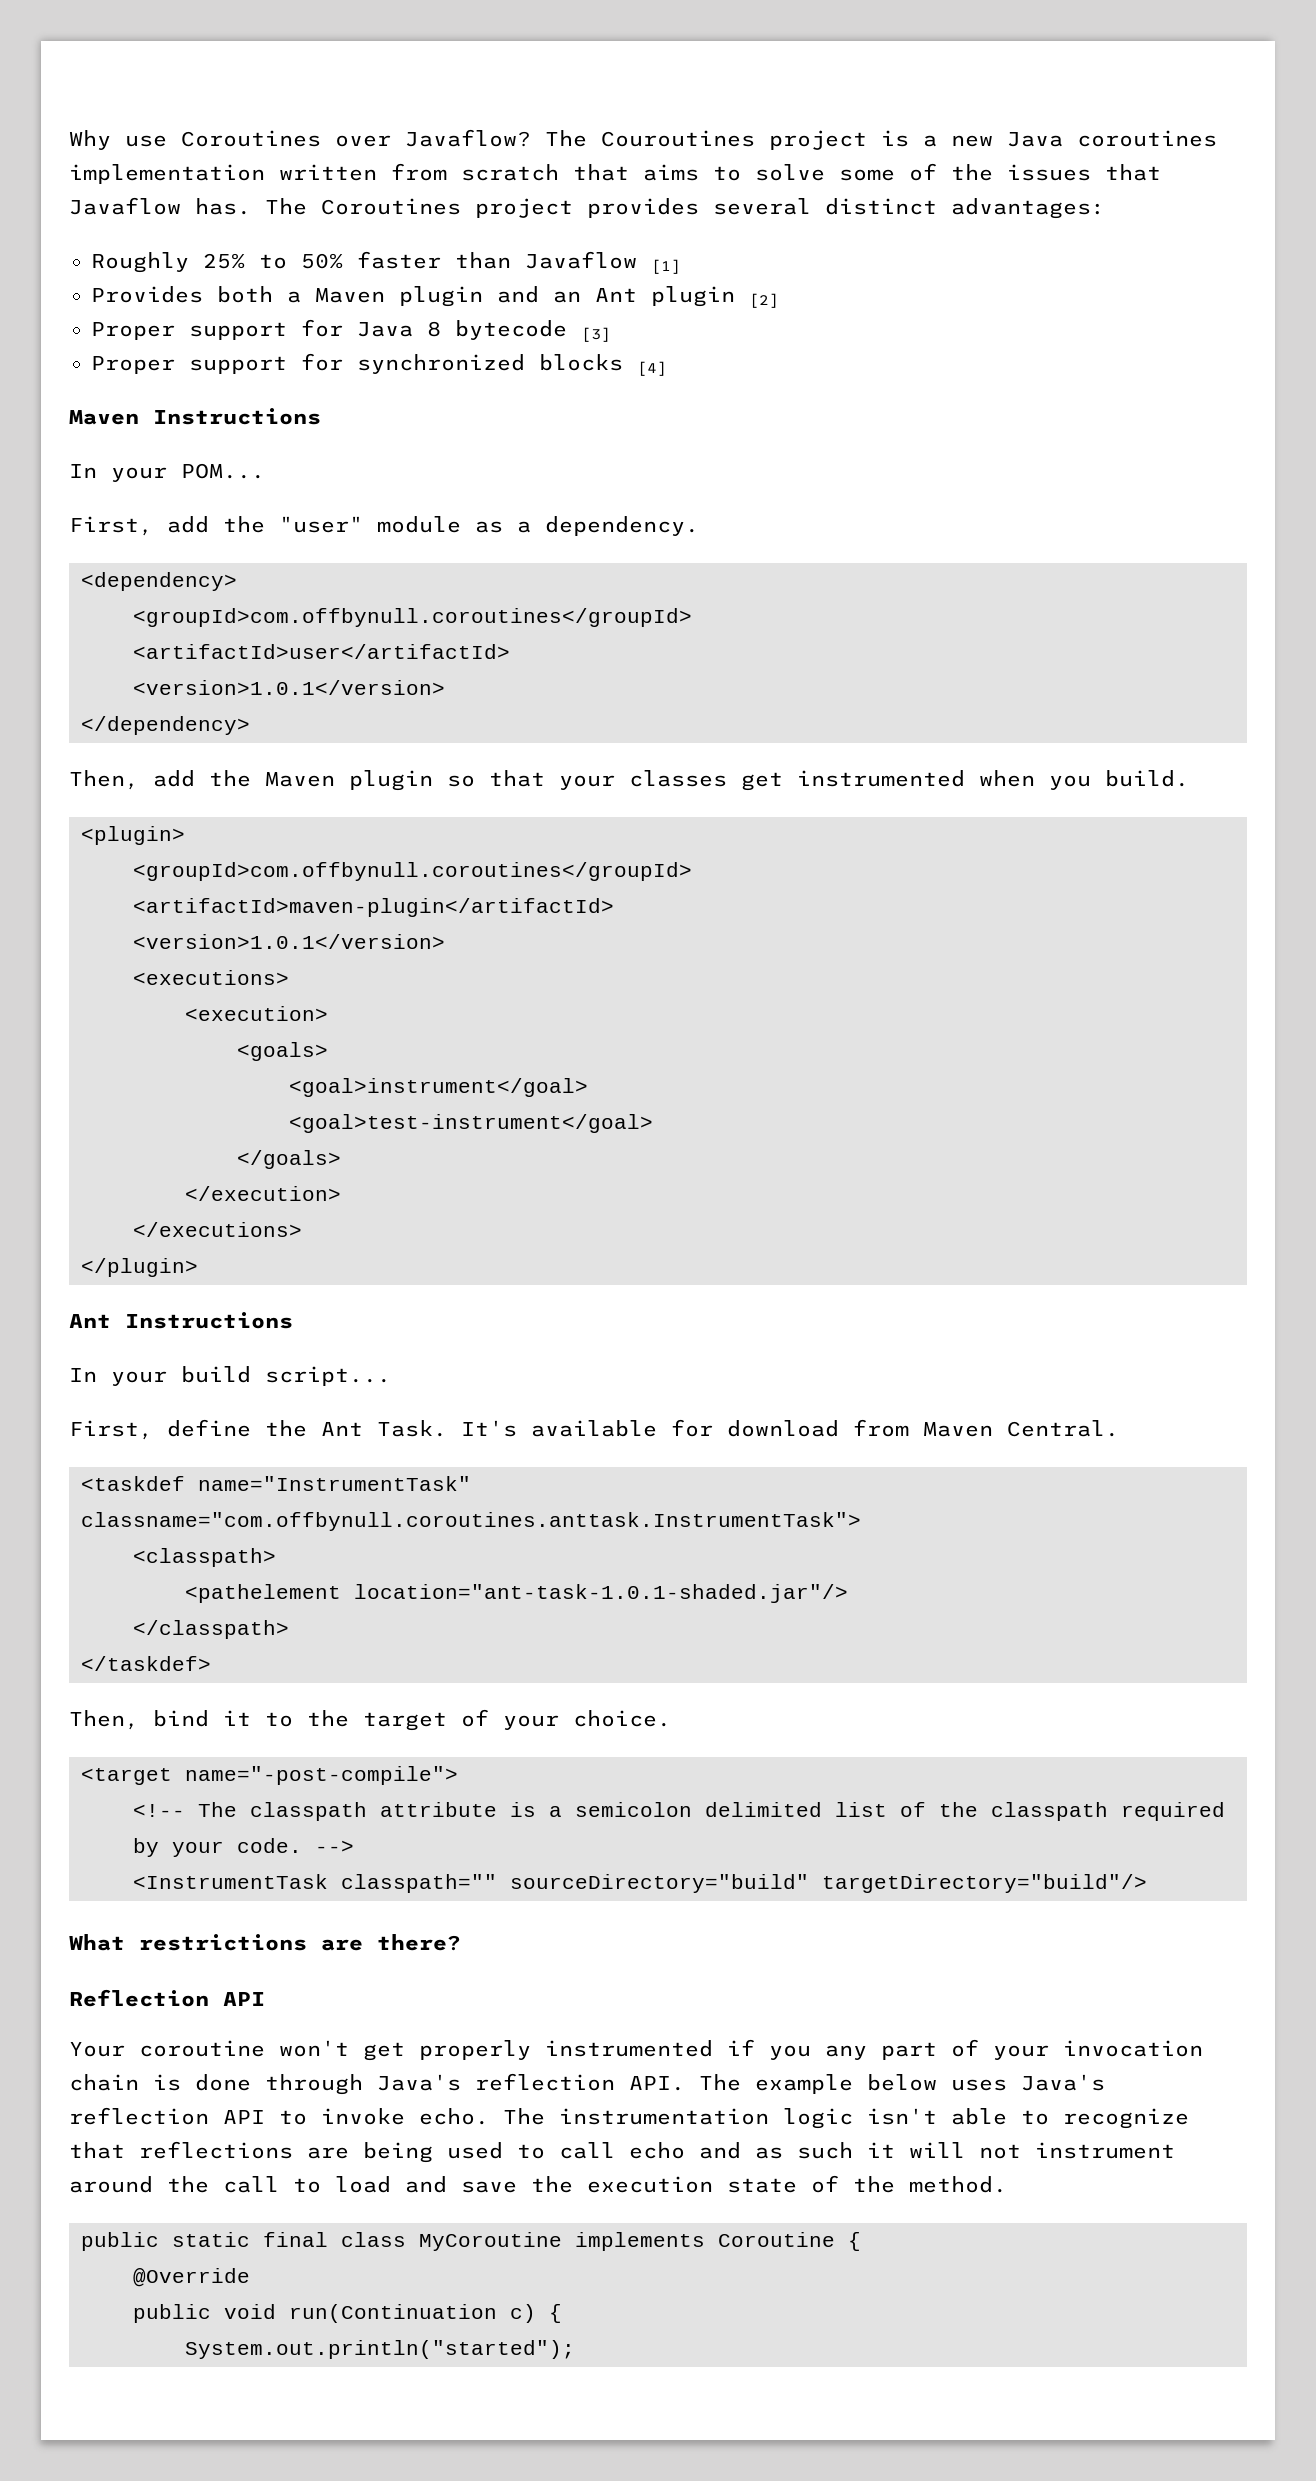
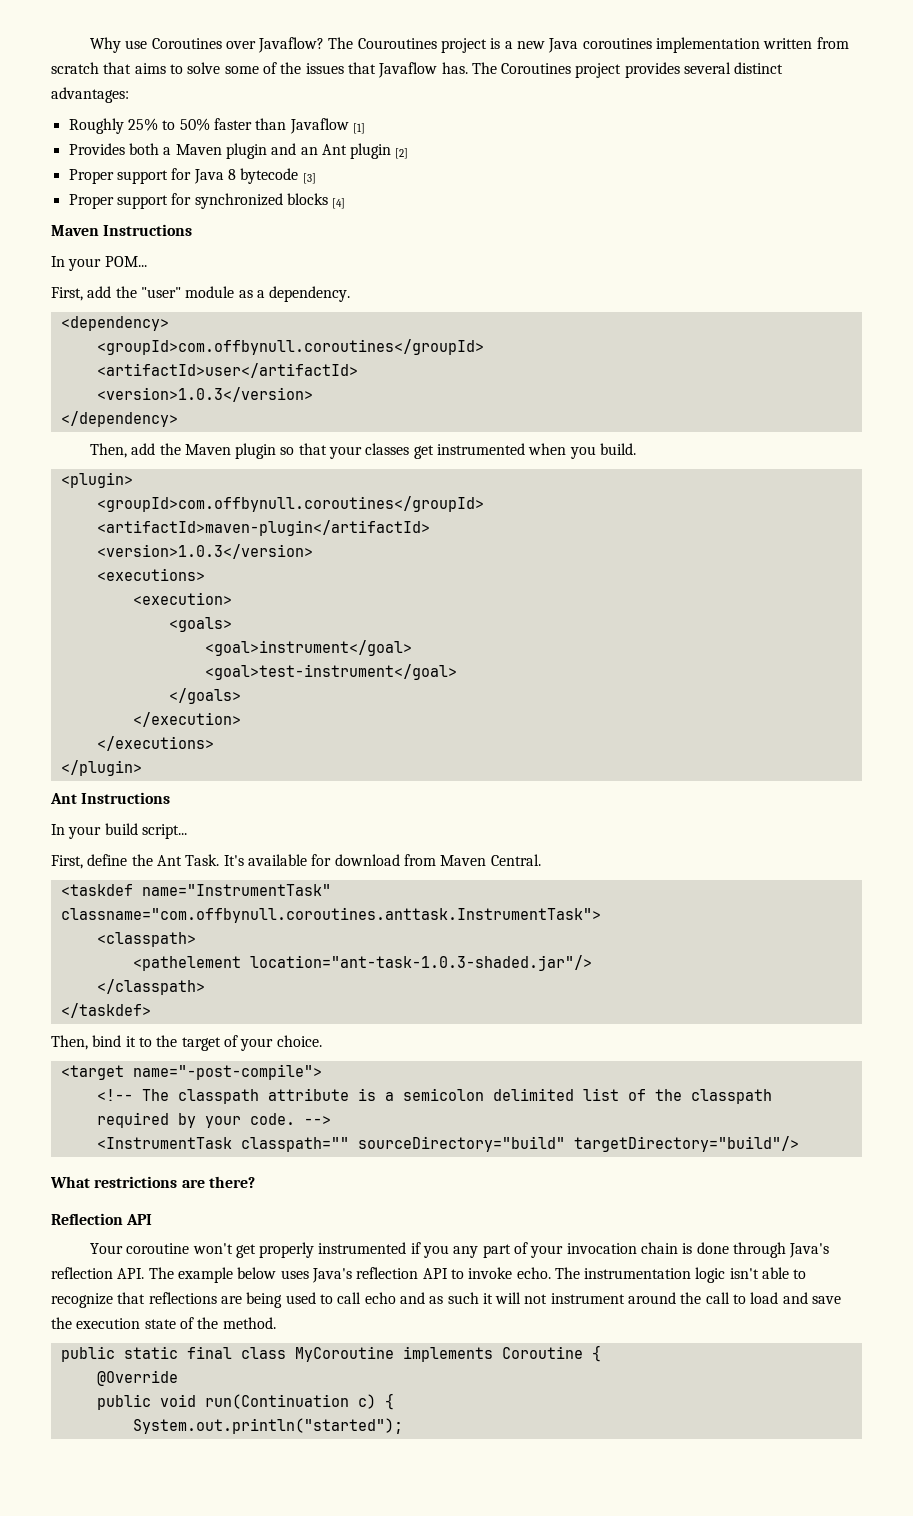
  <artifactId>user</artifactId>
- <version>1.0.1</version>
+ <version>1.0.3</version>
  <artifactId>maven-plugin</artifactId>
- <version>1.0.1</version>
+ <version>1.0.3</version>
- <pathelement location="ant-task-1.0.1-shaded.jar"/>
+ <pathelement location="ant-task-1.0.3-shaded.jar"/>

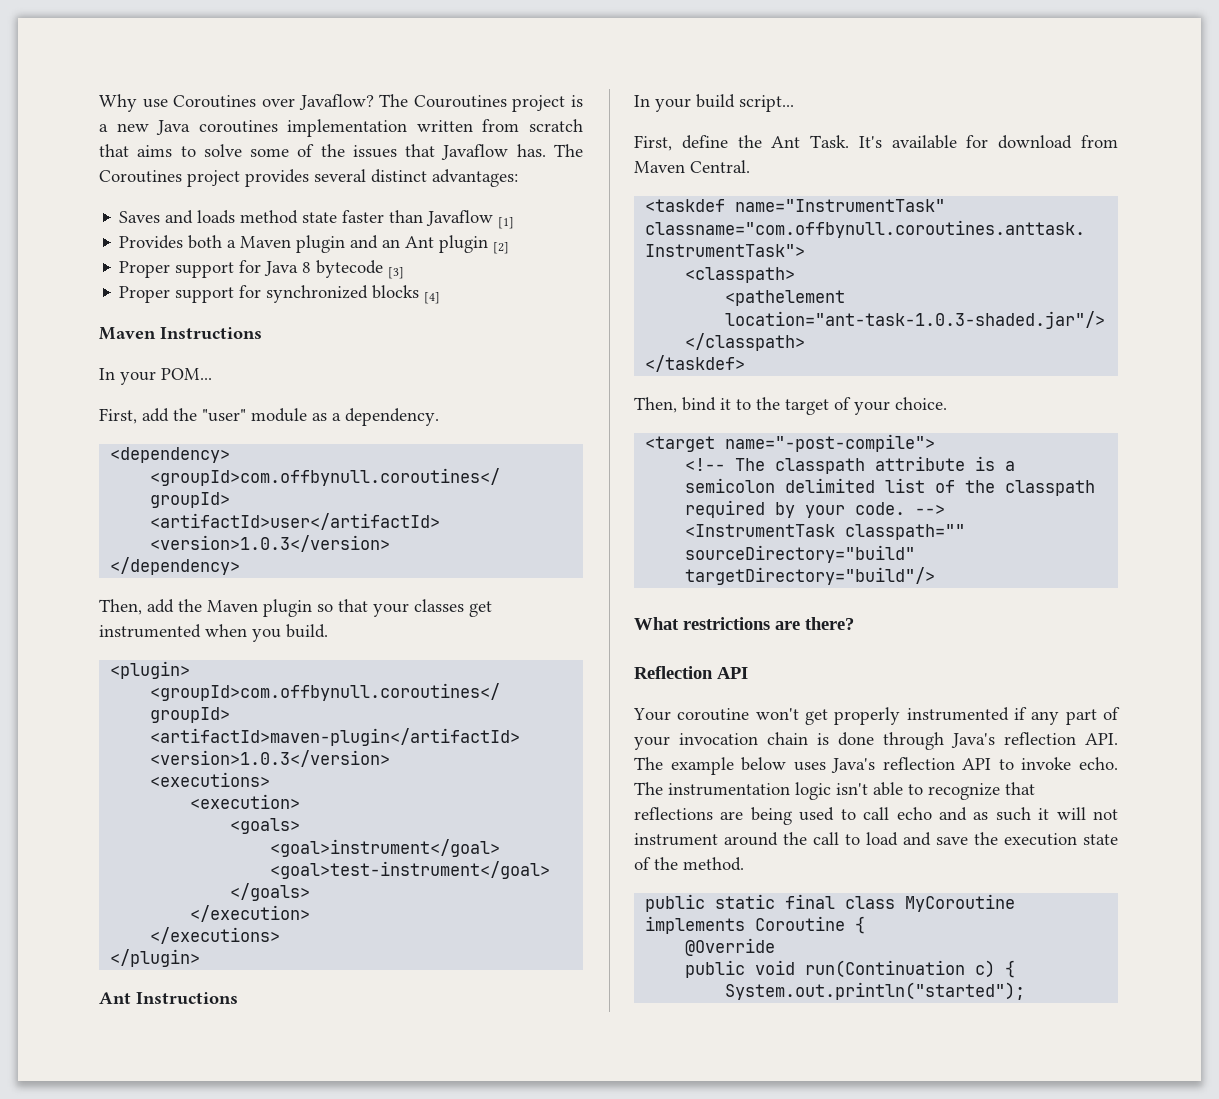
- Roughly 25% to 50% faster than Javaflow [1]
+ Saves and loads method state faster than Javaflow [1]
- Your coroutine won't get properly instrumented if you any part of your invocation chain is done through Java's reflection API. The example below uses Java's reflection API to invoke echo.
+ Your coroutine won't get properly instrumented if any part of your invocation chain is done through Java's reflection API. The example below uses Java's reflection API to invoke echo.

